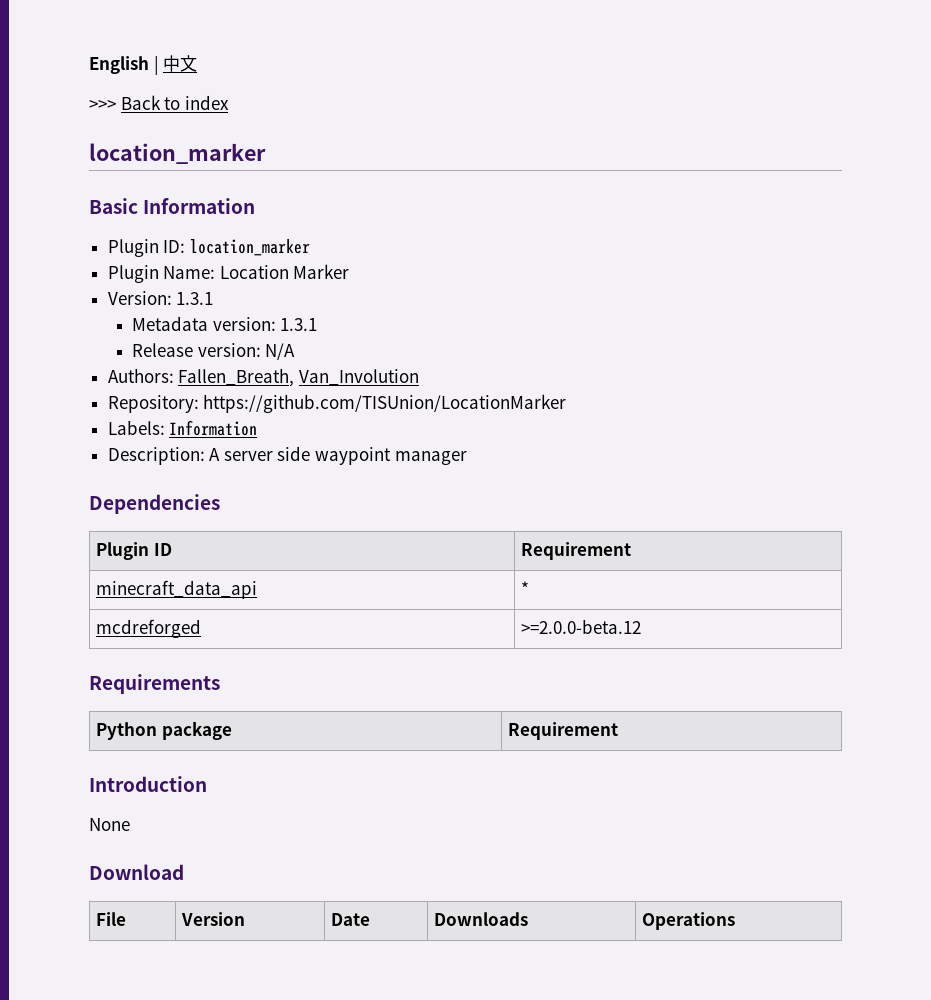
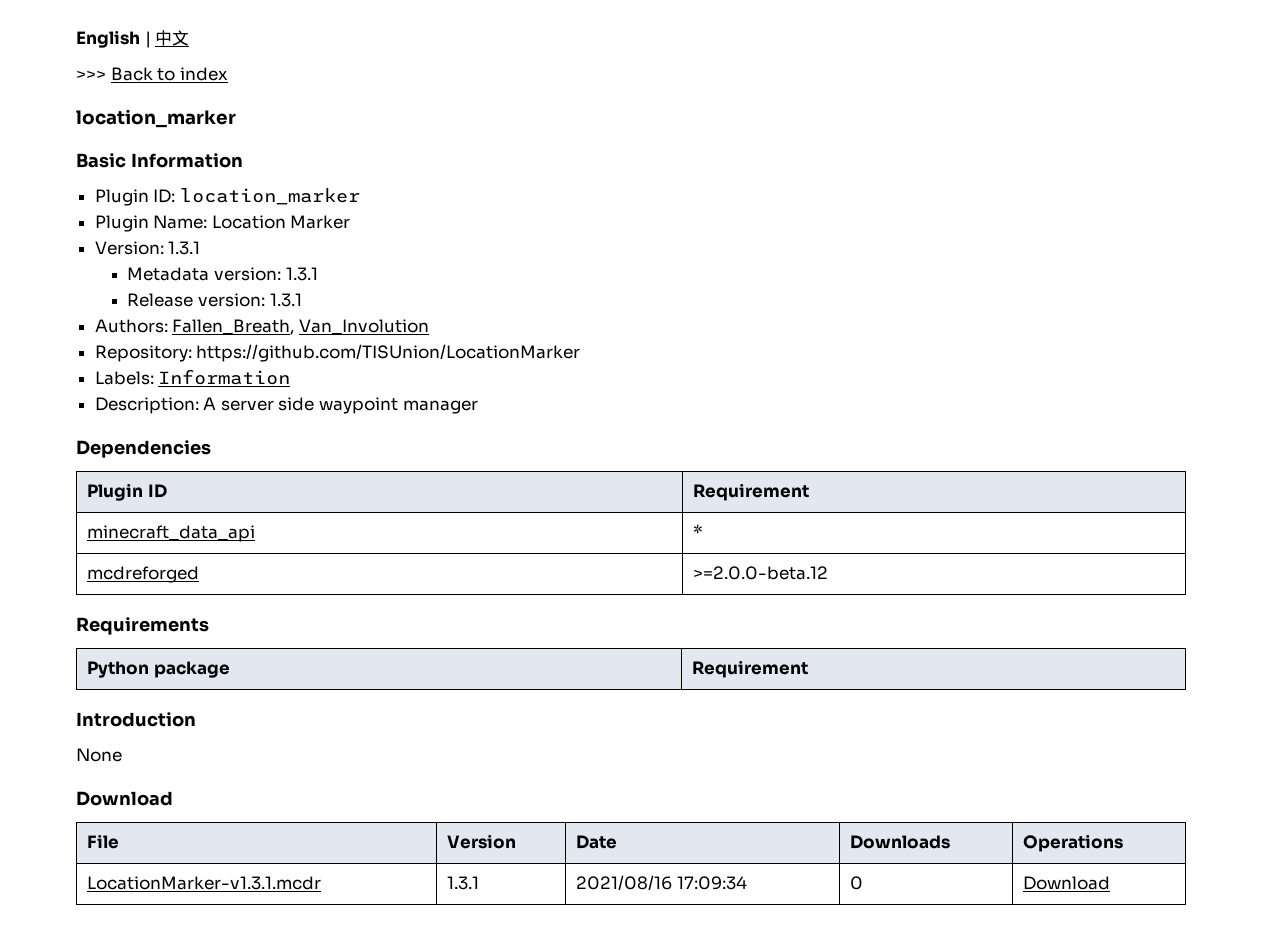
- Release version: N/A
+ Release version: 1.3.1
+ LocationMarker-v1.3.1.mcdr | 1.3.1 | 2021/08/16 17:09:34 | 0 | Download

